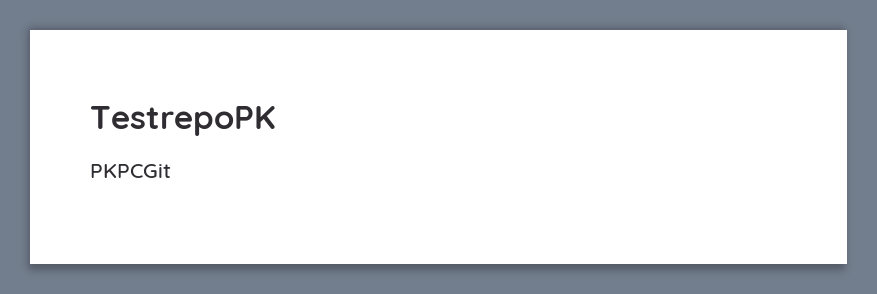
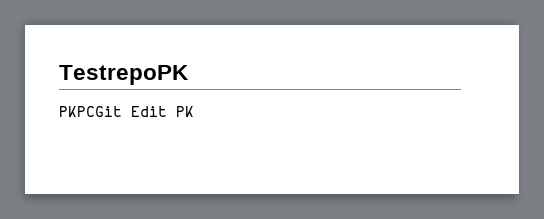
- PKPCGit
+ PKPCGit Edit PK

